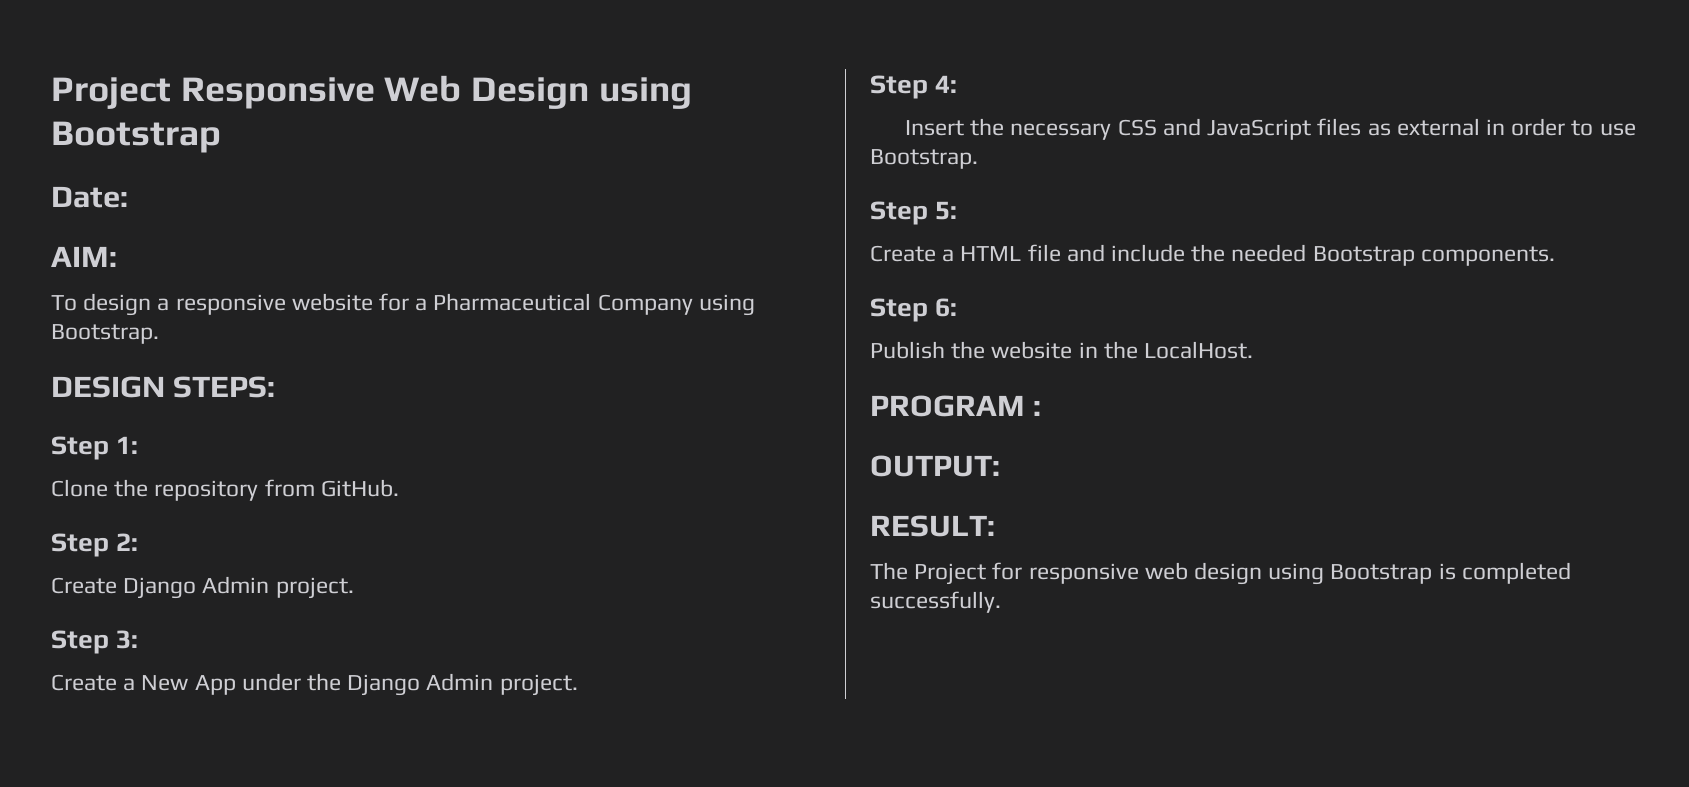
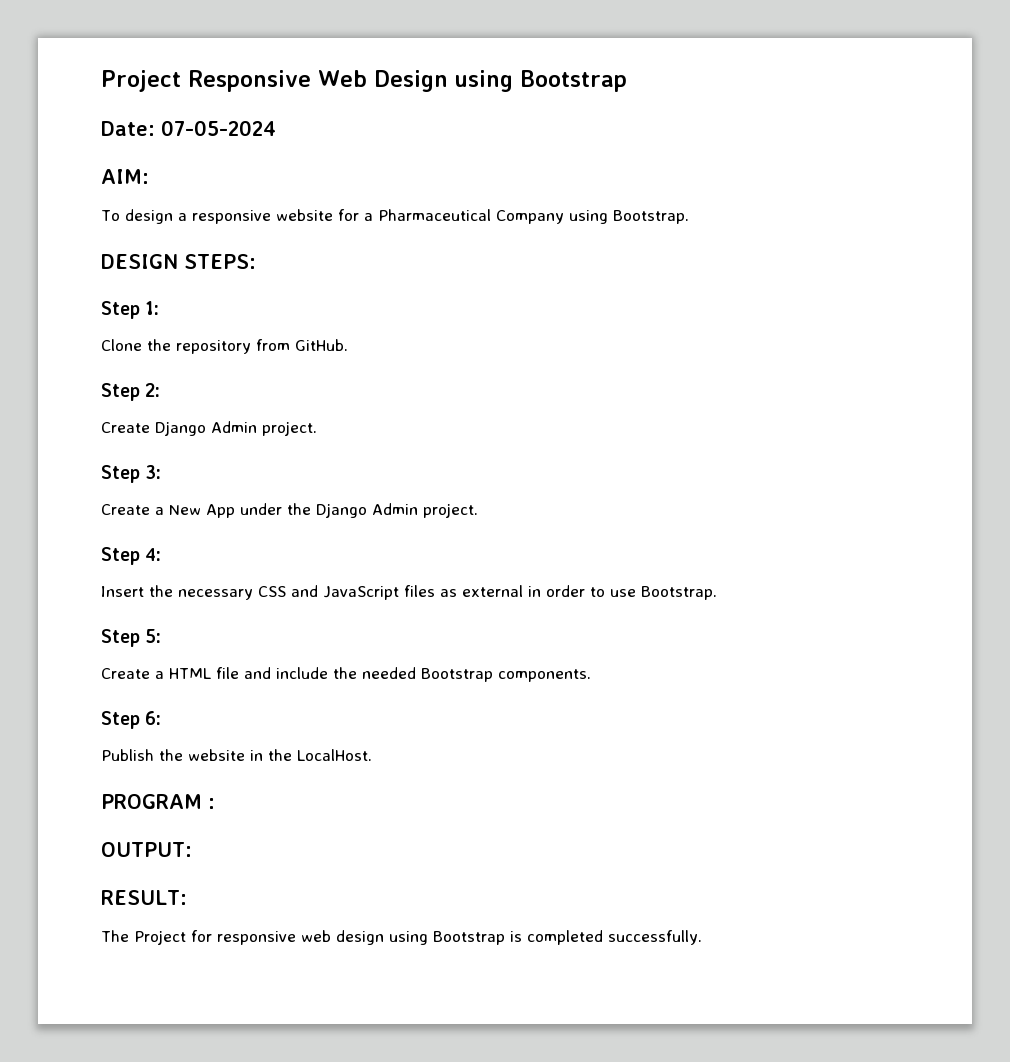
- Date:
+ Date: 07-05-2024

